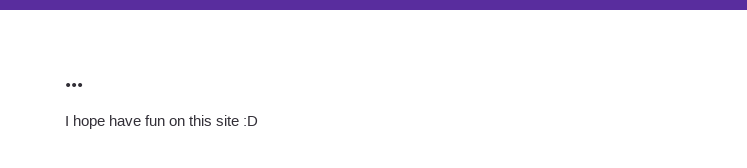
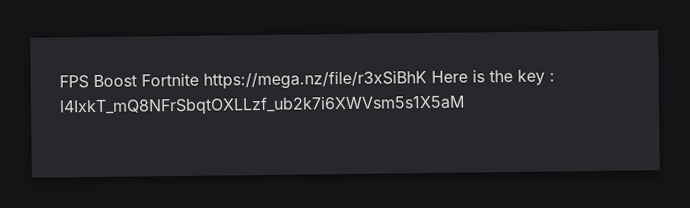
- ...
- I hope have fun on this site :D
+ FPS Boost Fortnite https://mega.nz/file/r3xSiBhK Here is the key : l4IxkT_mQ8NFrSbqtOXLLzf_ub2k7i6XWVsm5s1X5aM

